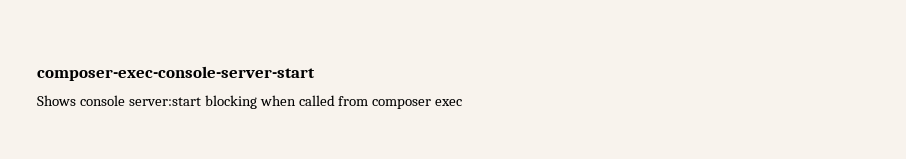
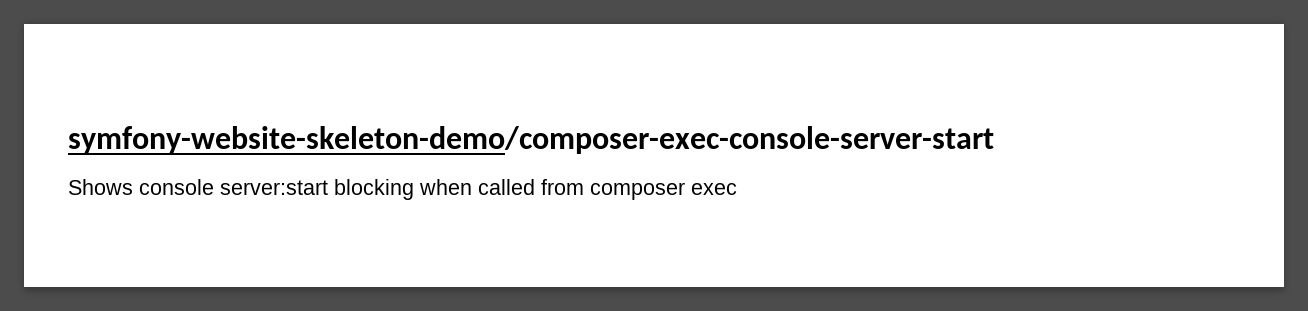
- composer-exec-console-server-start
+ symfony-website-skeleton-demo/composer-exec-console-server-start

